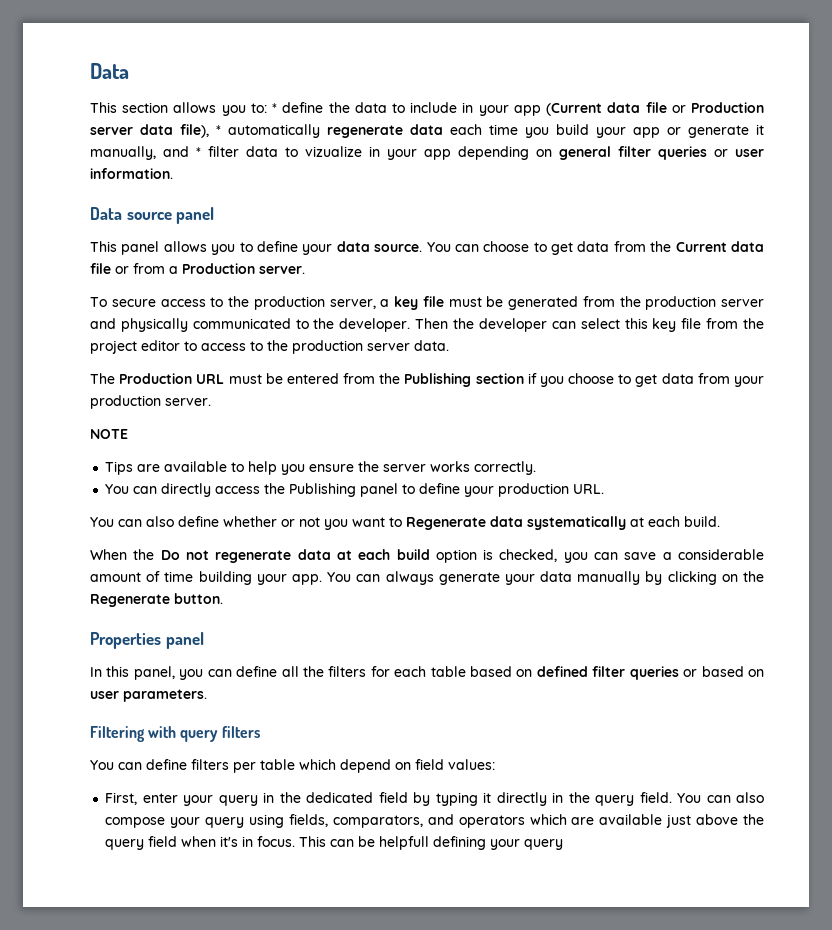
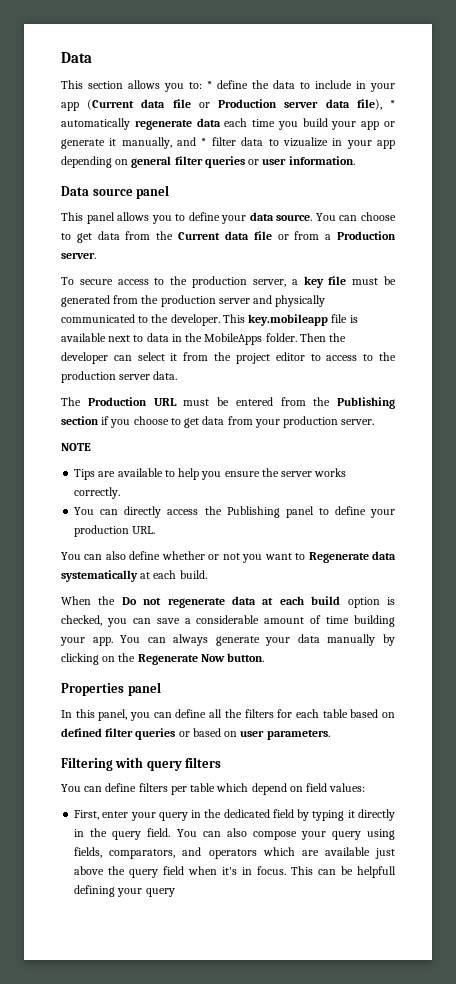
+ This key.mobileapp file is available next to data in the MobileApps folder.
- Then the developer can select this key file from the project editor to access to the production server data.
+ Then the developer can select it from the project editor to access to the production server data.
- You can always generate your data manually by clicking on the Regenerate button.
+ You can always generate your data manually by clicking on the Regenerate Now button.

